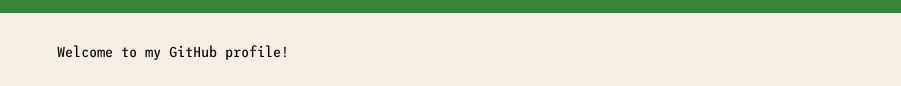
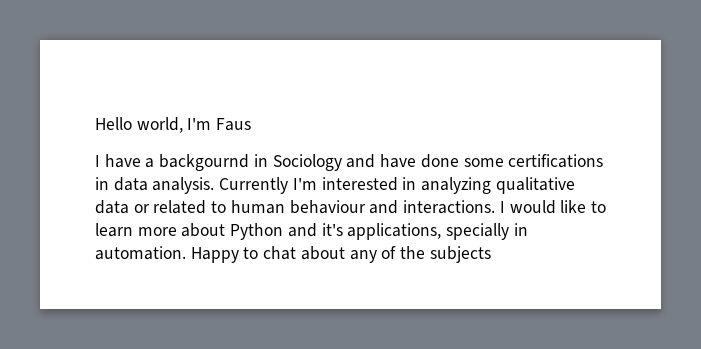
- Welcome to my GitHub profile!
+ Hello world, I'm Faus
+ I have a backgournd in Sociology and have done some certifications in data analysis. Currently I'm interested in analyzing qualitative data or related to human behaviour and interactions. I would like to learn more about Python and it's applications, specially in automation. Happy to chat about any of the subjects

